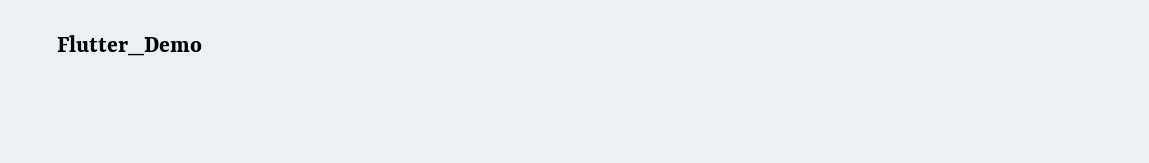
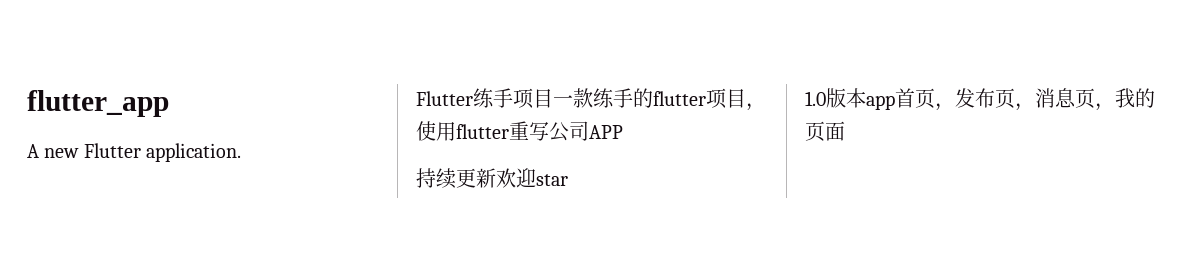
- Flutter_Demo
+ flutter_app
+ A new Flutter application.
+ Flutter练手项目一款练手的flutter项目，使用flutter重写公司APP
+ 持续更新欢迎star
+ 1.0版本app首页，发布页，消息页，我的页面

